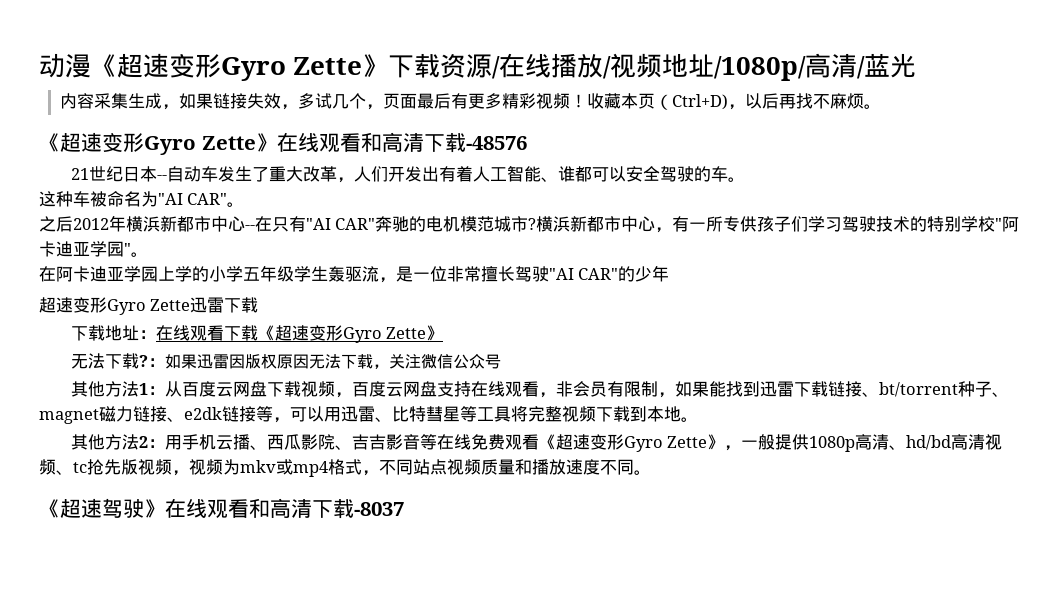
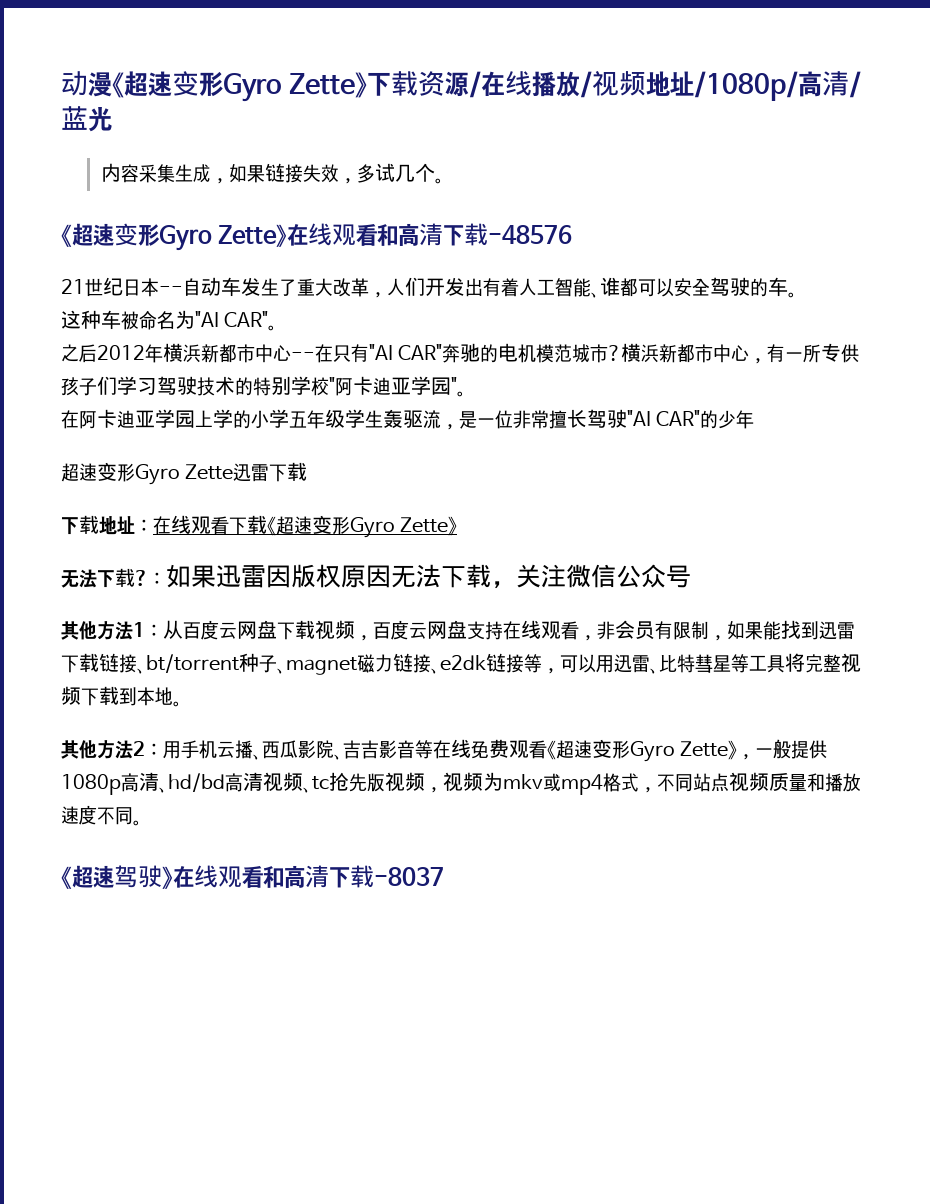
- 内容采集生成，如果链接失效，多试几个，页面最后有更多精彩视频！收藏本页（Ctrl+D)，以后再找不麻烦。
+ 内容采集生成，如果链接失效，多试几个。

